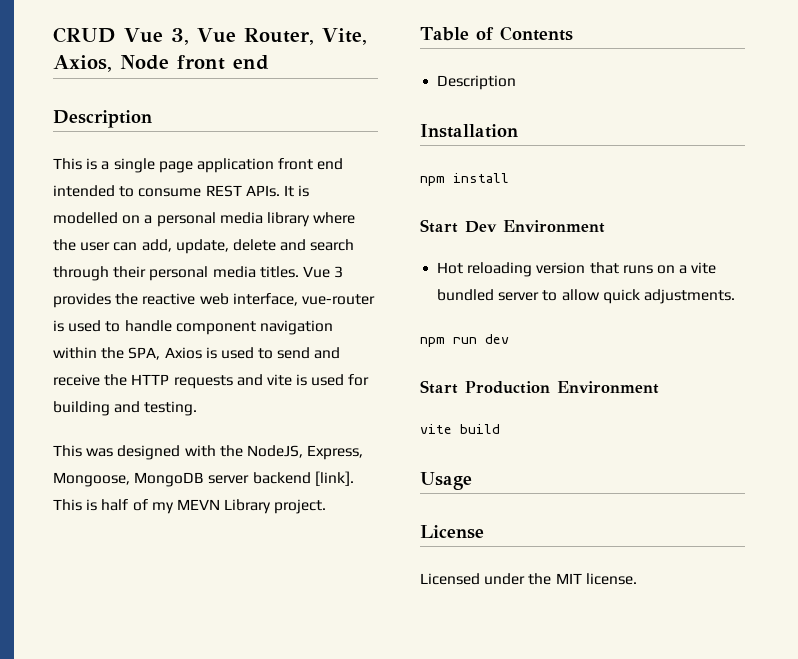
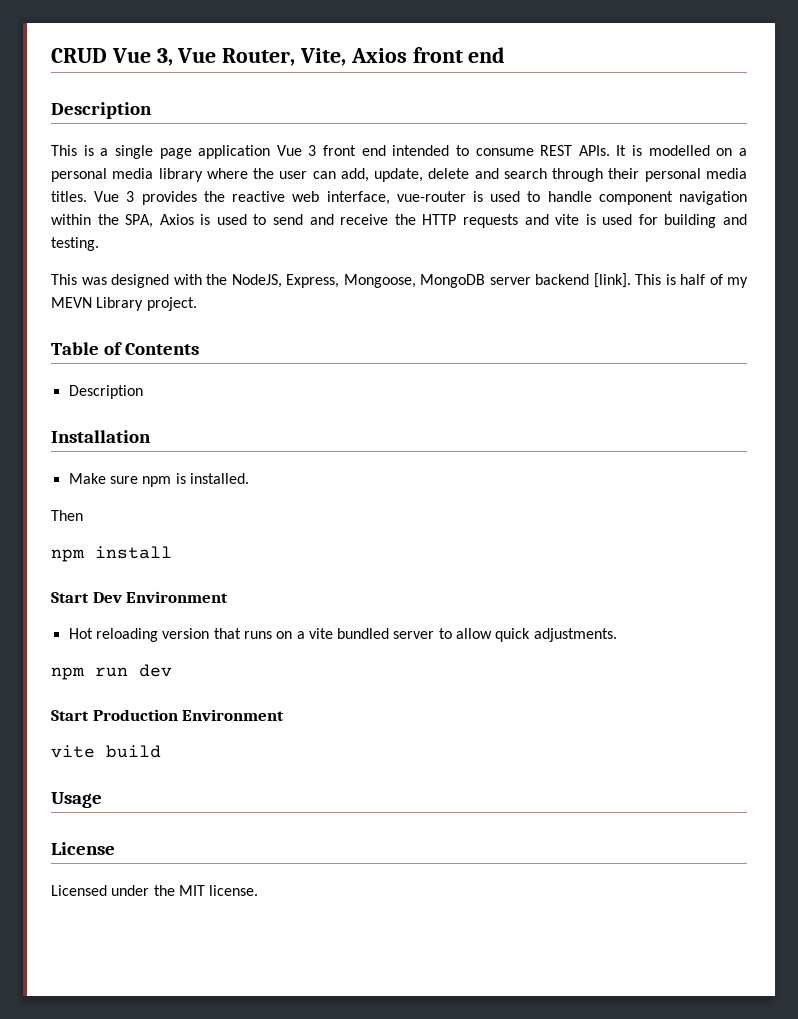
- CRUD Vue 3, Vue Router, Vite, Axios, Node front end
+ CRUD Vue 3, Vue Router, Vite, Axios front end
- This is a single page application front end intended to consume REST APIs.
+ This is a single page application Vue 3 front end intended to consume REST APIs.
+ Make sure npm is installed.
+ Then

